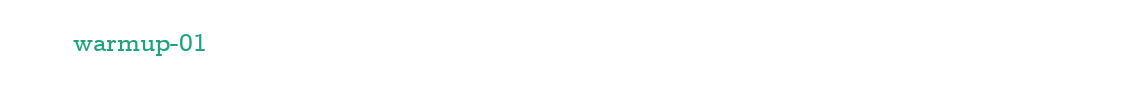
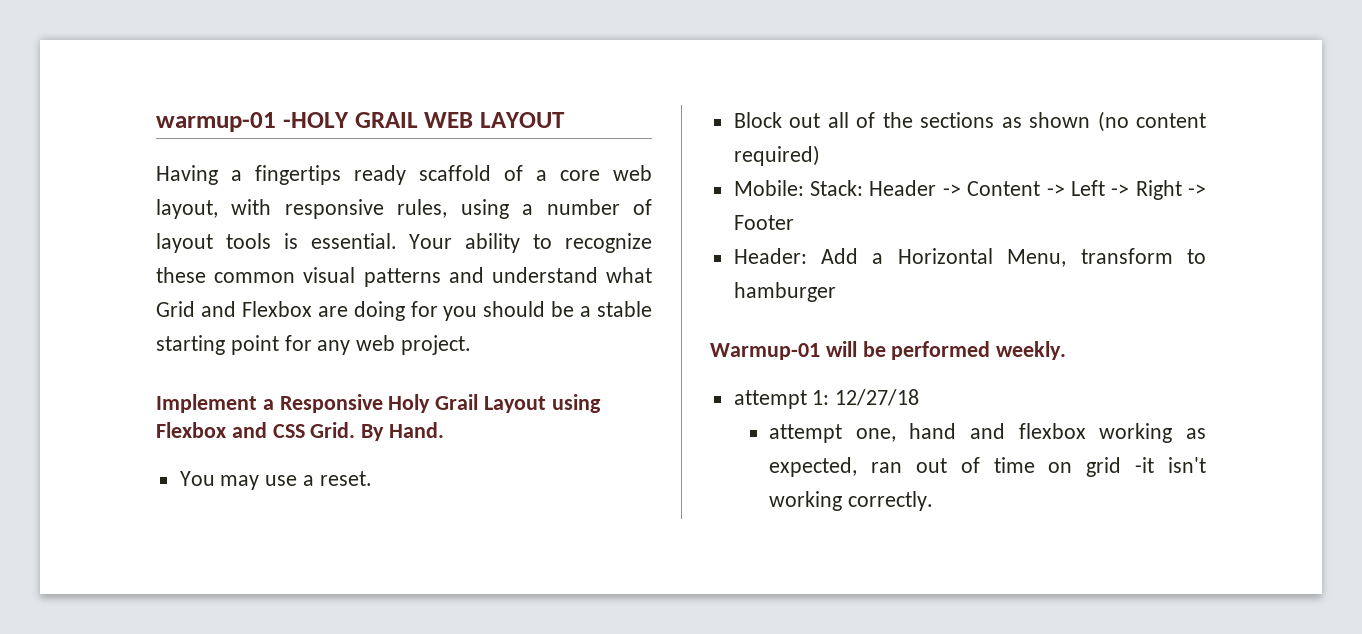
- warmup-01
+ warmup-01 -HOLY GRAIL WEB LAYOUT
+ Having a fingertips ready scaffold of a core web layout, with responsive rules, using a number of layout tools is essential. Your ability to recognize these common visual patterns and understand what Grid and Flexbox are doing for you should be a stable starting point for any web project.
+ Implement a Responsive Holy Grail Layout using Flexbox and CSS Grid. By Hand.
+ You may use a reset.
+ Block out all of the sections as shown (no content required)
+ Mobile: Stack: Header -> Content -> Left -> Right -> Footer
+ Header: Add a Horizontal Menu, transform to hamburger
+ Warmup-01 will be performed weekly.
+ attempt 1: 12/27/18
+ attempt one, hand and flexbox working as expected, ran out of time on grid -it isn't working correctly.

